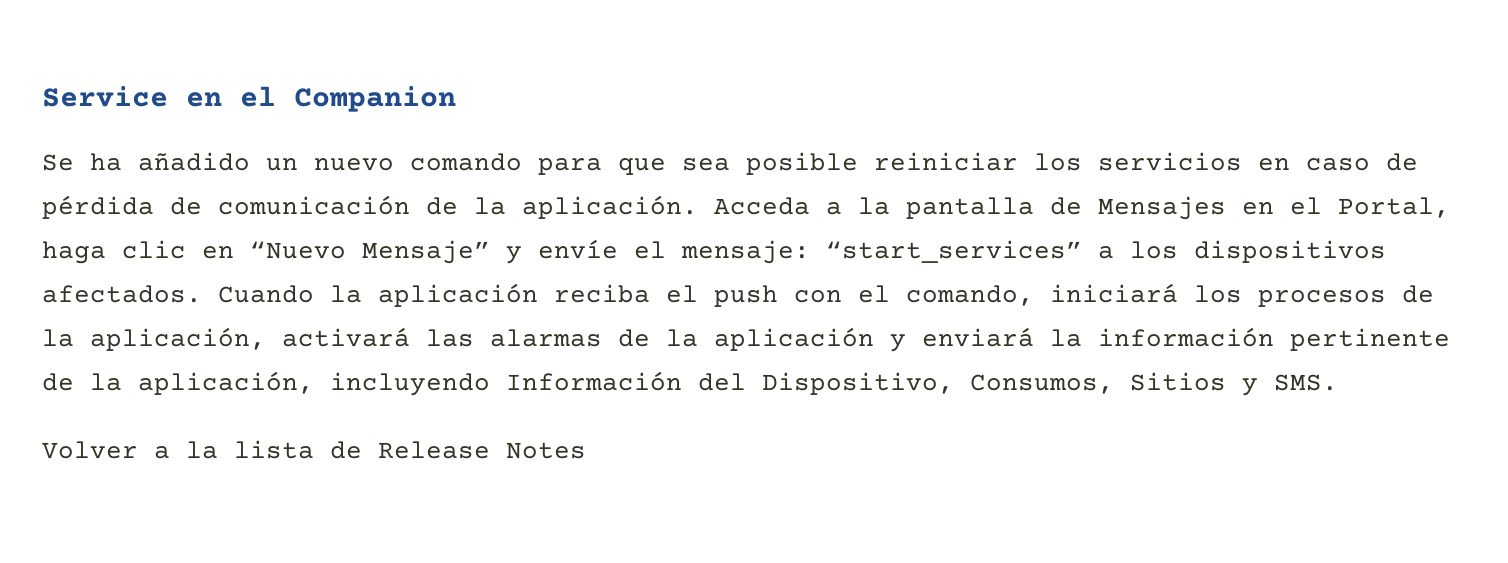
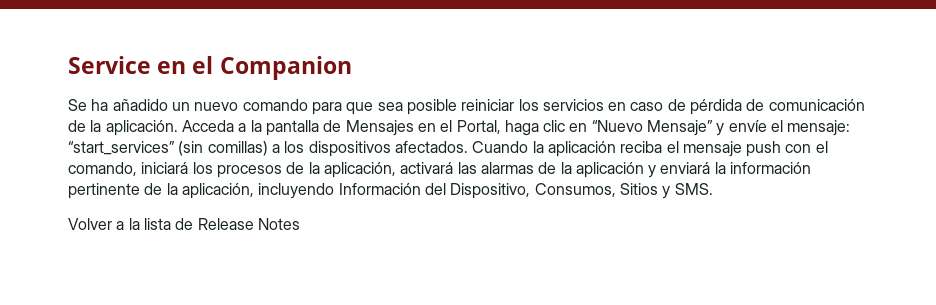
- Acceda a la pantalla de Mensajes en el Portal, haga clic en “Nuevo Mensaje” y envíe el mensaje: “start_services” a los dispositivos afectados.
+ Acceda a la pantalla de Mensajes en el Portal, haga clic en “Nuevo Mensaje” y envíe el mensaje: “start_services” (sin comillas) a los dispositivos afectados.
- Cuando la aplicación reciba el push con el comando, iniciará los procesos de la aplicación, activará las alarmas de la aplicación y enviará la información pertinente de la aplicación, incluyendo Información del Dispositivo, Consumos, Sitios y SMS.
+ Cuando la aplicación reciba el mensaje push con el comando, iniciará los procesos de la aplicación, activará las alarmas de la aplicación y enviará la información pertinente de la aplicación, incluyendo Información del Dispositivo, Consumos, Sitios y SMS.

